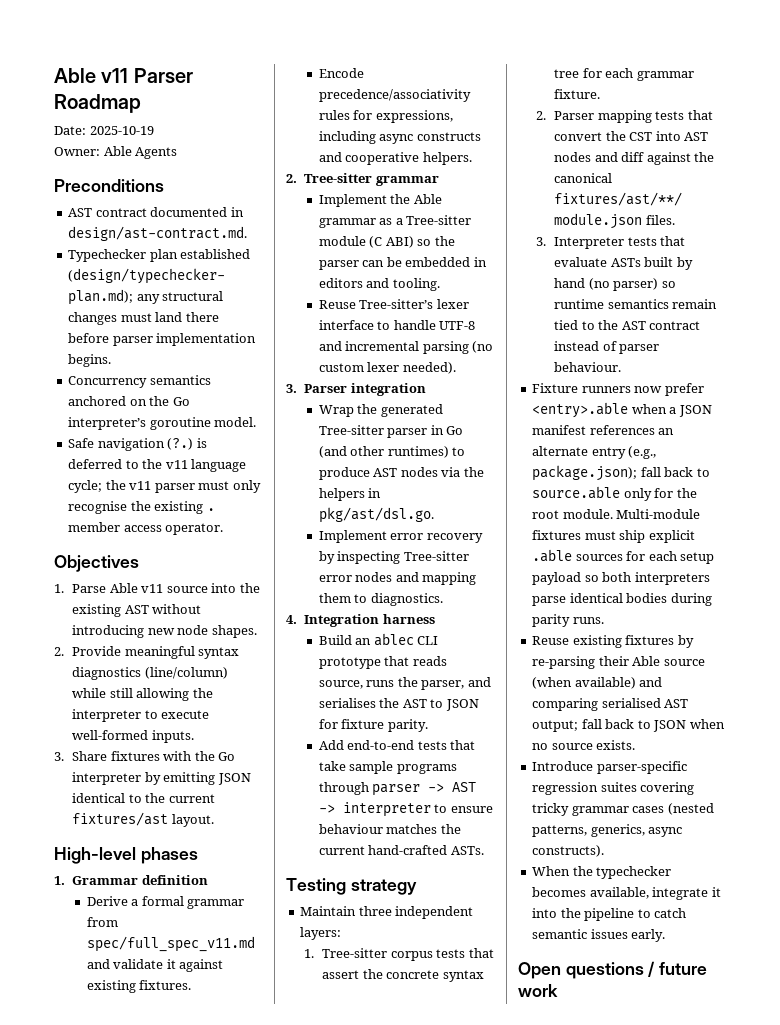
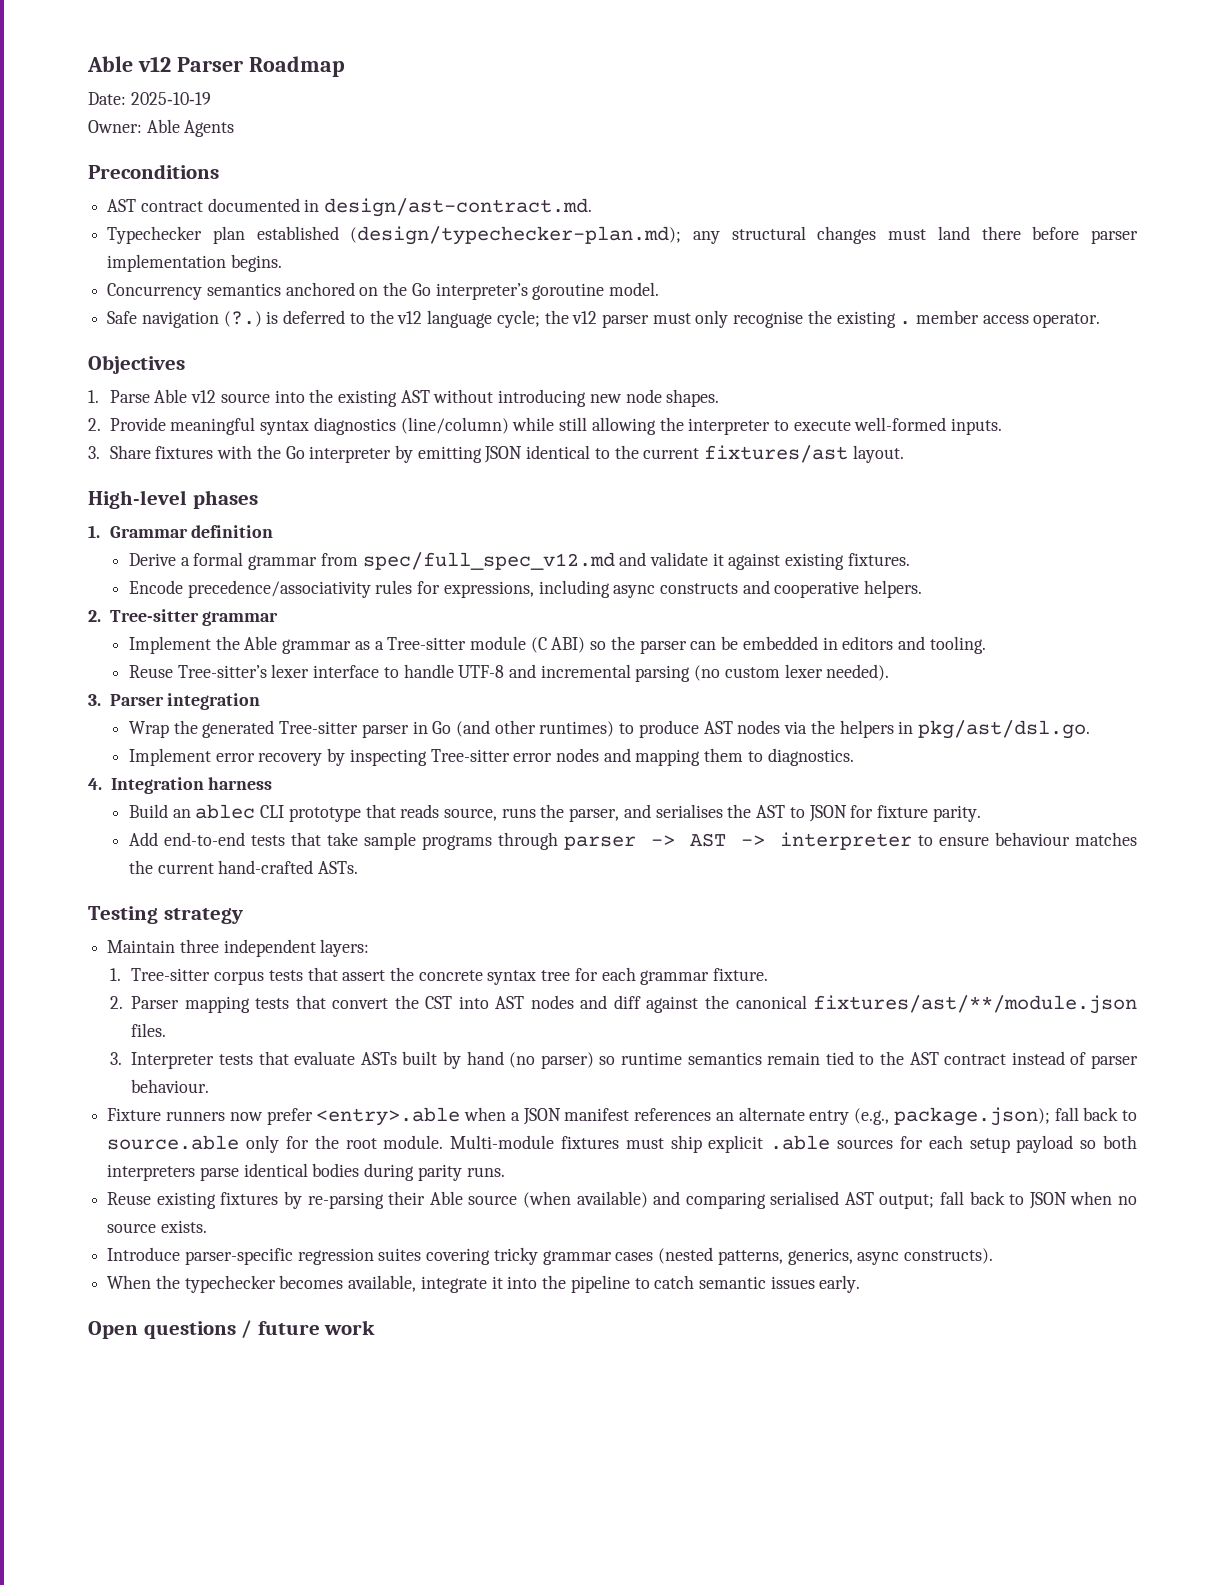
- Able v11 Parser Roadmap
+ Able v12 Parser Roadmap
- Safe navigation (?.) is deferred to the v11 language cycle; the v11 parser must only recognise the existing . member access operator.
+ Safe navigation (?.) is deferred to the v12 language cycle; the v12 parser must only recognise the existing . member access operator.
- 1. Parse Able v11 source into the existing AST without introducing new node shapes.
+ 1. Parse Able v12 source into the existing AST without introducing new node shapes.
- Derive a formal grammar from spec/full_spec_v11.md and validate it against existing fixtures.
+ Derive a formal grammar from spec/full_spec_v12.md and validate it against existing fixtures.

